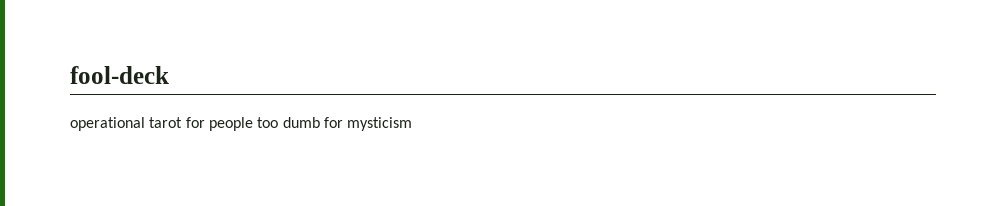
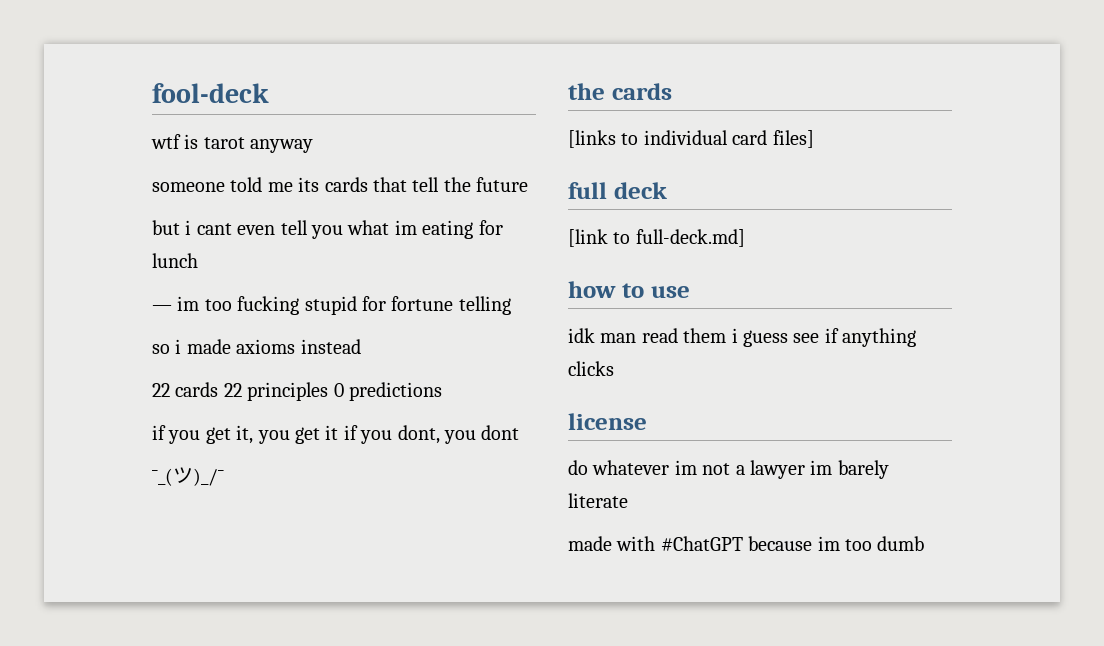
- operational tarot for people too dumb for mysticism
+ wtf is tarot anyway
+ someone told me its cards that tell the future
+ but i cant even tell you what im eating for lunch
+ — im too fucking stupid for fortune telling
+ so i made axioms instead
+ 22 cards 22 principles 0 predictions
+ if you get it, you get it if you dont, you dont
+ ¯_(ツ)_/¯
+ the cards
+ [links to individual card files]
+ full deck
+ [link to full-deck.md]
+ how to use
+ idk man read them i guess see if anything clicks
+ license
+ do whatever im not a lawyer im barely literate
+ made with #ChatGPT because im too dumb

